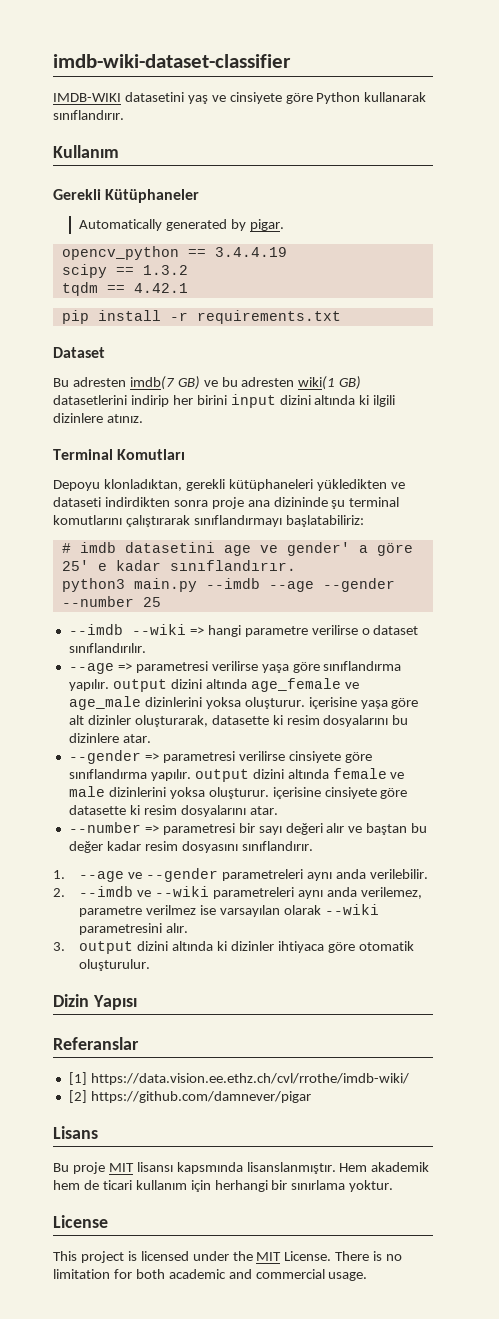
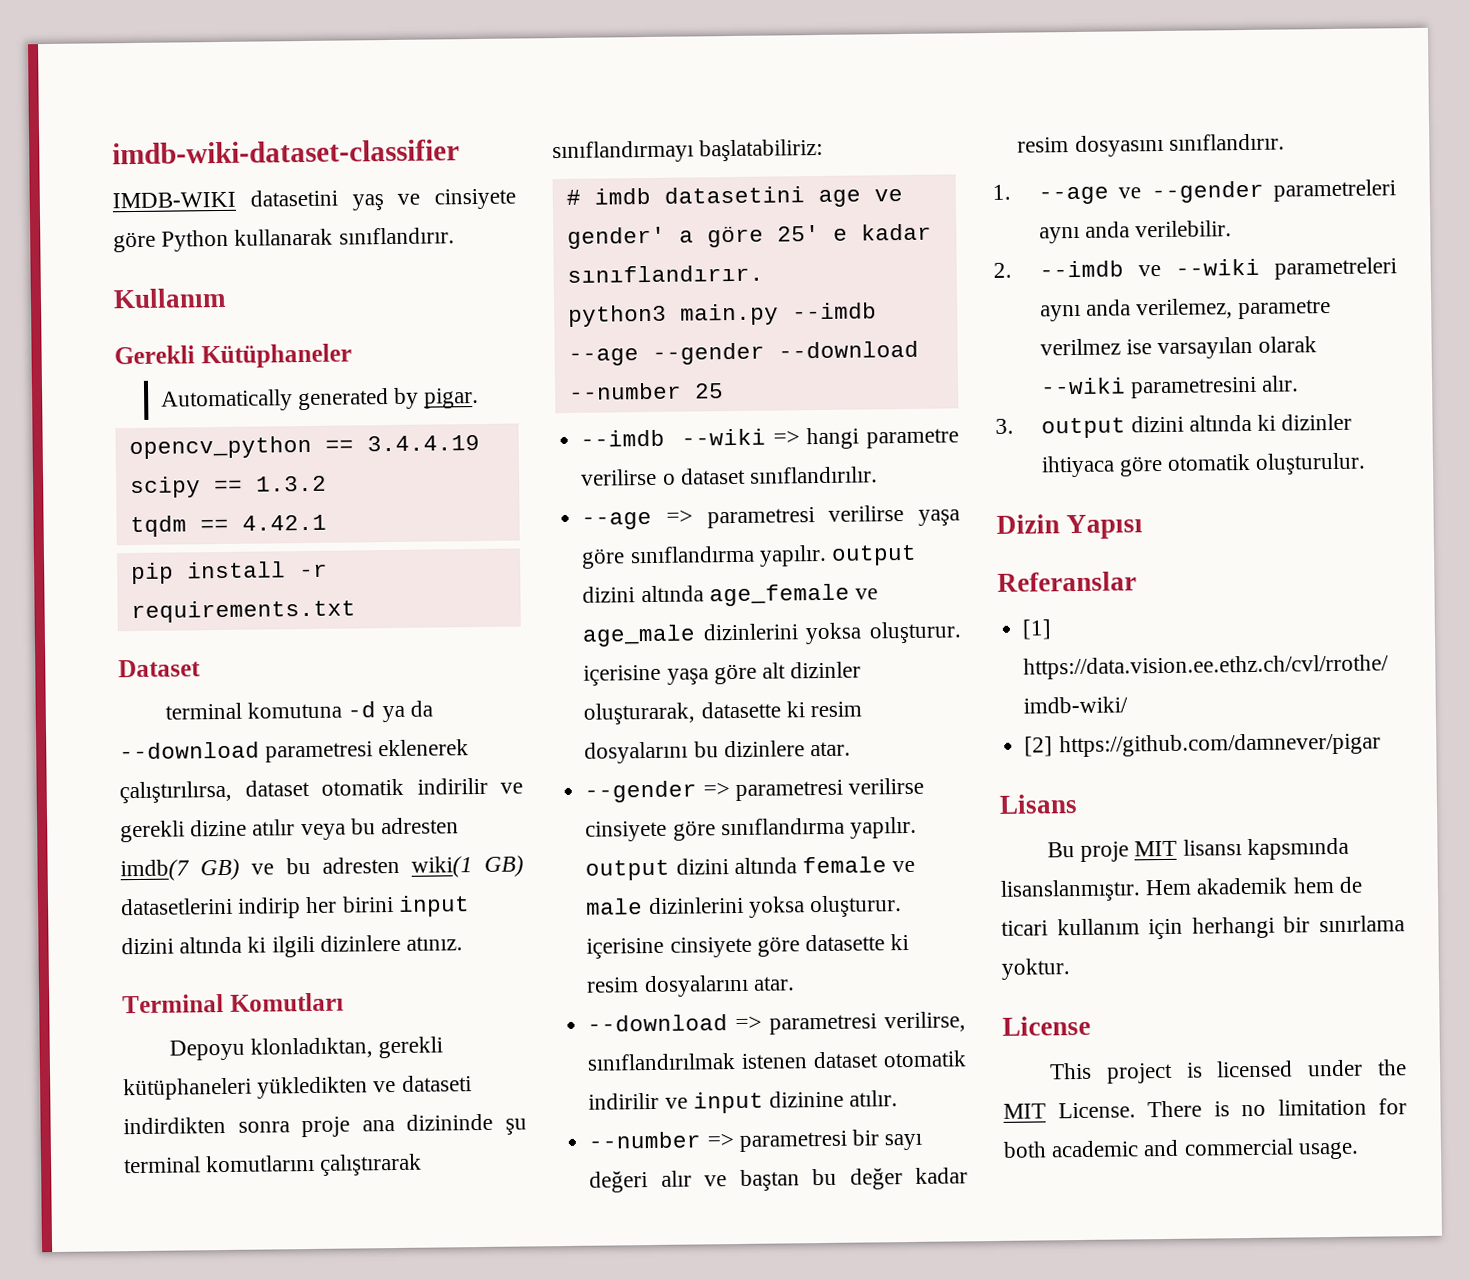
- Bu adresten imdb(7 GB) ve bu adresten wiki(1 GB) datasetlerini indirip her birini input dizini altında ki ilgili dizinlere atınız.
+ terminal komutuna -d ya da --download parametresi eklenerek çalıştırılırsa, dataset otomatik indirilir ve gerekli dizine atılır veya bu adresten imdb(7 GB) ve bu adresten wiki(1 GB) datasetlerini indirip her birini input dizini altında ki ilgili dizinlere atınız.
- python3 main.py --imdb --age --gender --number 25
+ python3 main.py --imdb --age --gender --download --number 25
+ --download => parametresi verilirse, sınıflandırılmak istenen dataset otomatik indirilir ve input dizinine atılır.

